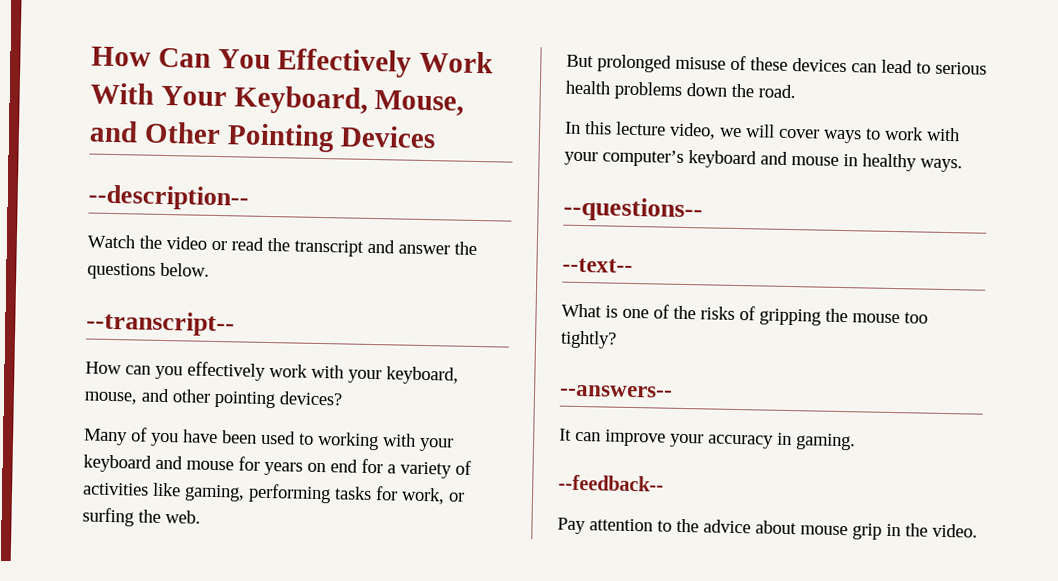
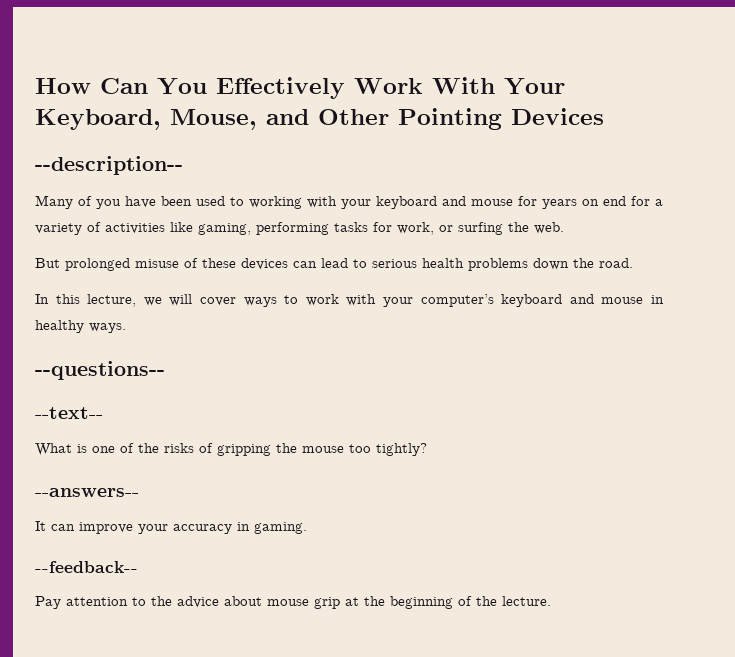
- Watch the video or read the transcript and answer the questions below.
- --transcript--
- How can you effectively work with your keyboard, mouse, and other pointing devices?
- In this lecture video, we will cover ways to work with your computer’s keyboard and mouse in healthy ways.
+ In this lecture, we will cover ways to work with your computer’s keyboard and mouse in healthy ways.
- Pay attention to the advice about mouse grip in the video.
+ Pay attention to the advice about mouse grip at the beginning of the lecture.

